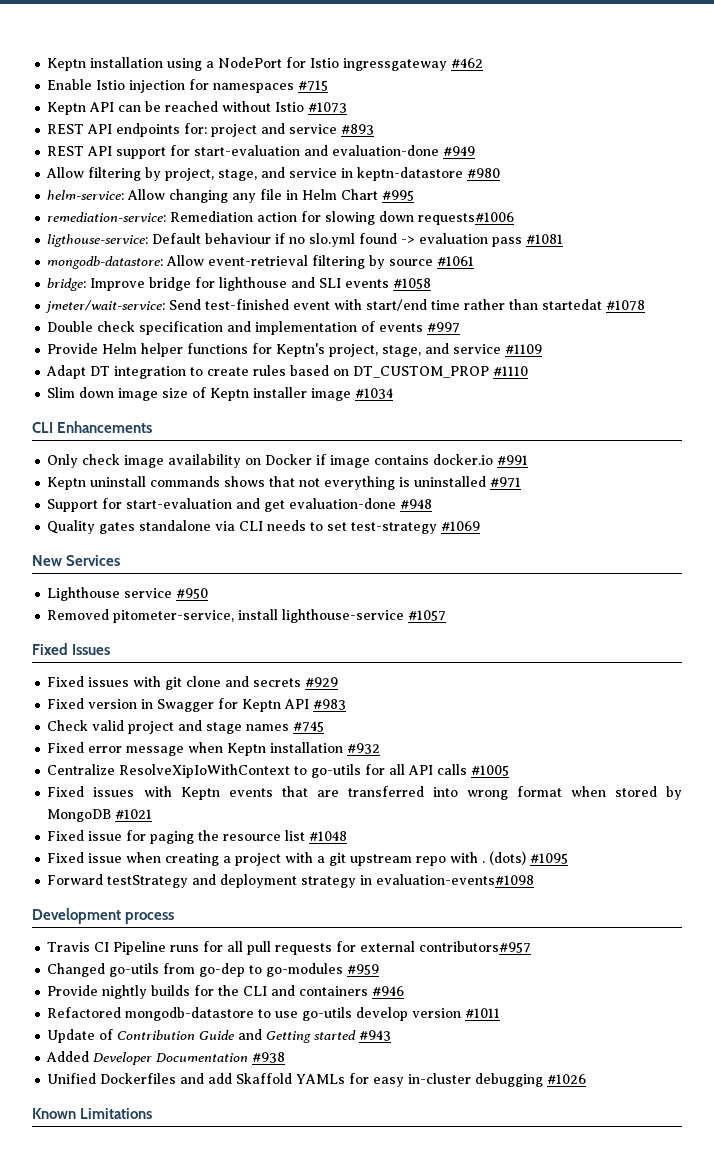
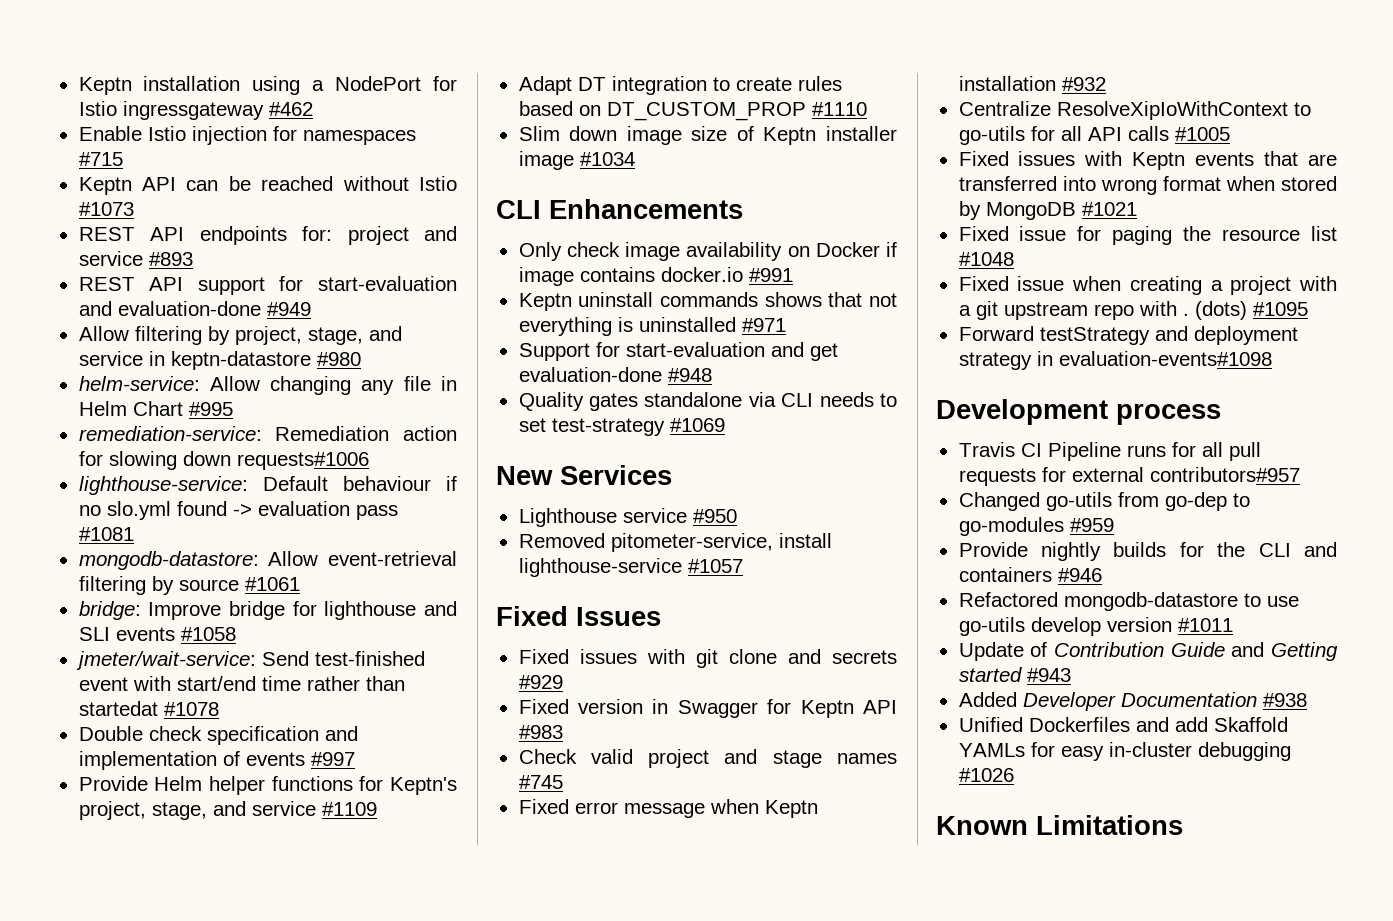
- ligthouse-service: Default behaviour if no slo.yml found -> evaluation pass #1081
+ lighthouse-service: Default behaviour if no slo.yml found -> evaluation pass #1081

